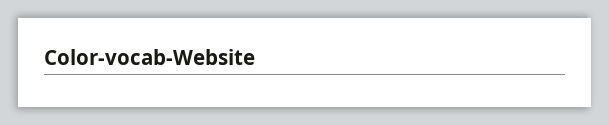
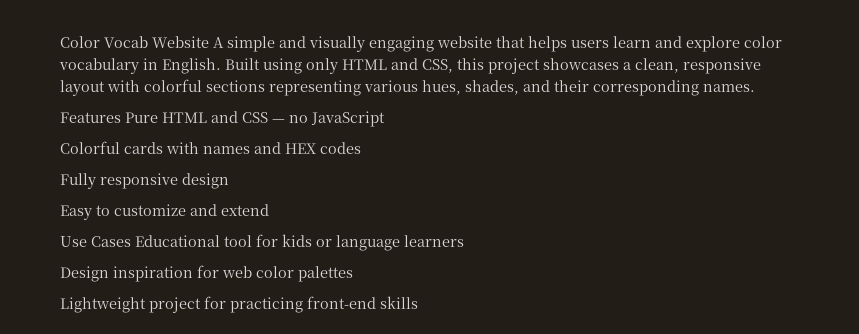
- Color-vocab-Website
+ Color Vocab Website A simple and visually engaging website that helps users learn and explore color vocabulary in English. Built using only HTML and CSS, this project showcases a clean, responsive layout with colorful sections representing various hues, shades, and their corresponding names.
+ Features Pure HTML and CSS — no JavaScript
+ Colorful cards with names and HEX codes
+ Fully responsive design
+ Easy to customize and extend
+ Use Cases Educational tool for kids or language learners
+ Design inspiration for web color palettes
+ Lightweight project for practicing front-end skills

